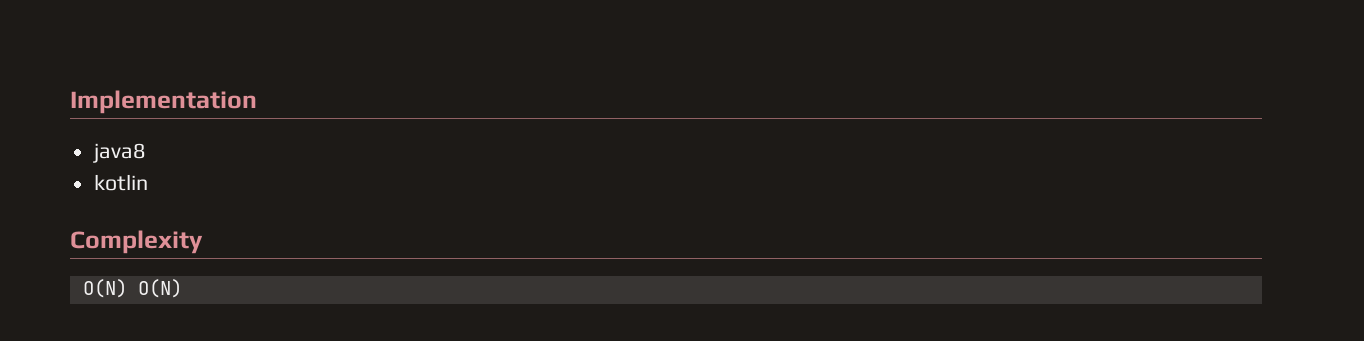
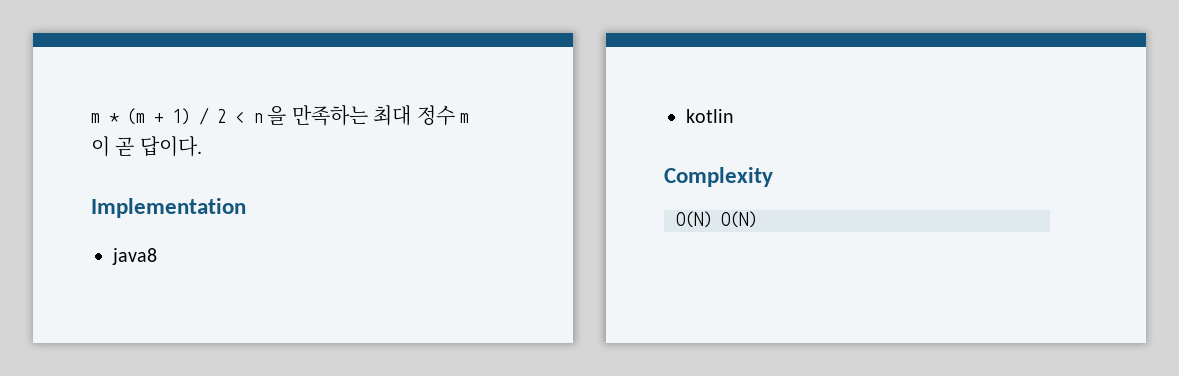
+ m * (m + 1) / 2 < n 을 만족하는 최대 정수 m 이 곧 답이다.

